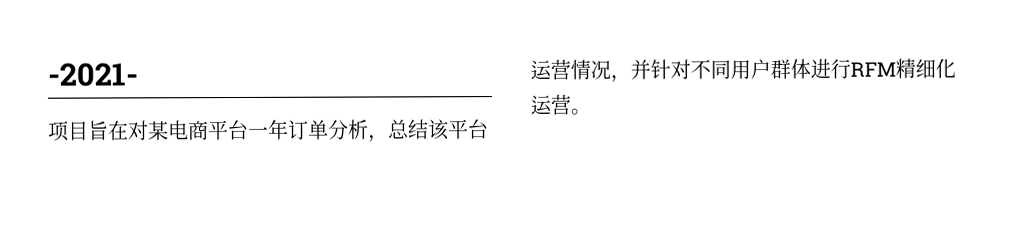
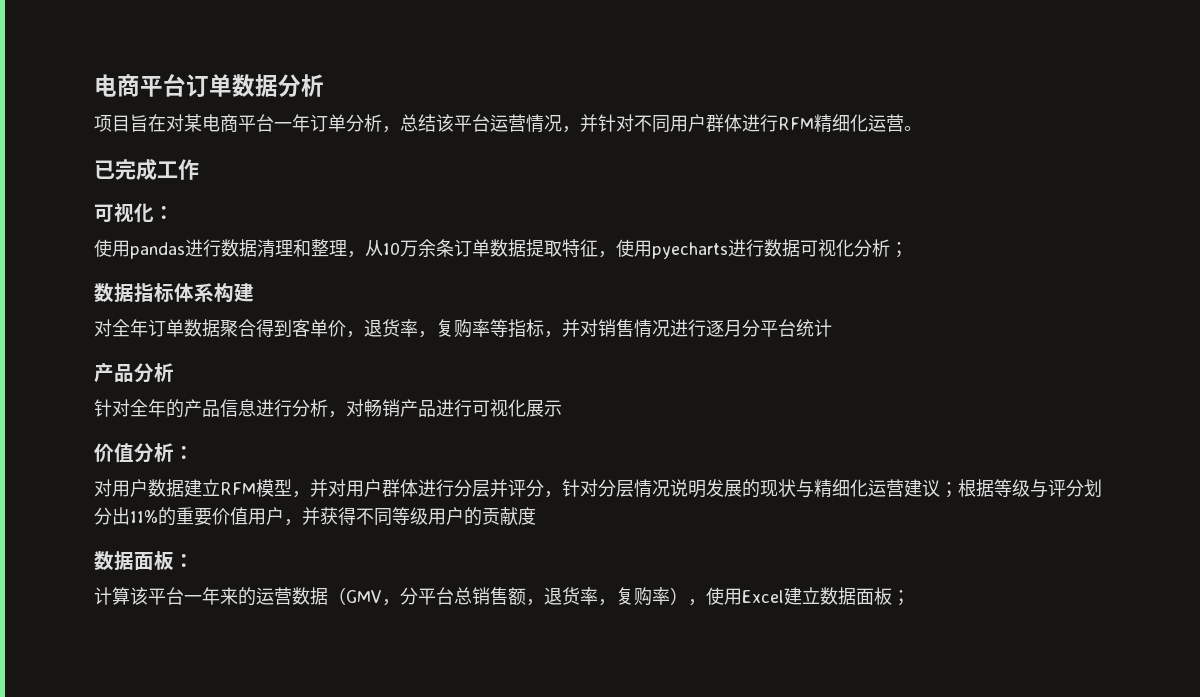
- -2021-
+ 电商平台订单数据分析
+ 已完成工作
+ 可视化：
+ 使用pandas进行数据清理和整理，从10万余条订单数据提取特征，使用pyecharts进行数据可视化分析；
+ 数据指标体系构建
+ 对全年订单数据聚合得到客单价，退货率，复购率等指标，并对销售情况进行逐月分平台统计
+ 产品分析
+ 针对全年的产品信息进行分析，对畅销产品进行可视化展示
+ 价值分析：
+ 对用户数据建立RFM模型，并对用户群体进行分层并评分，针对分层情况说明发展的现状与精细化运营建议；根据等级与评分划分出11%的重要价值用户，并获得不同等级用户的贡献度
+ 数据面板：
+ 计算该平台一年来的运营数据（GMV，分平台总销售额，退货率，复购率），使用Excel建立数据面板；

